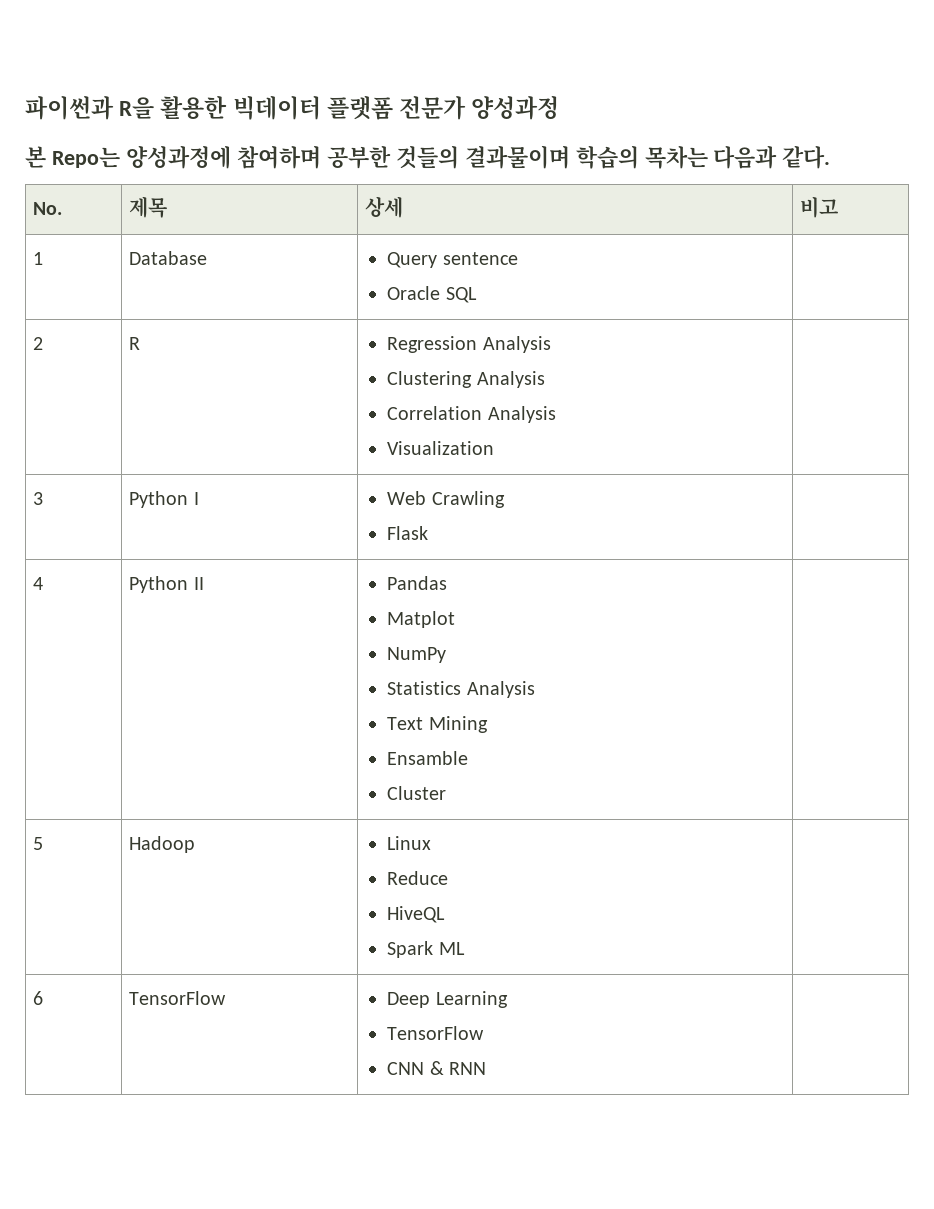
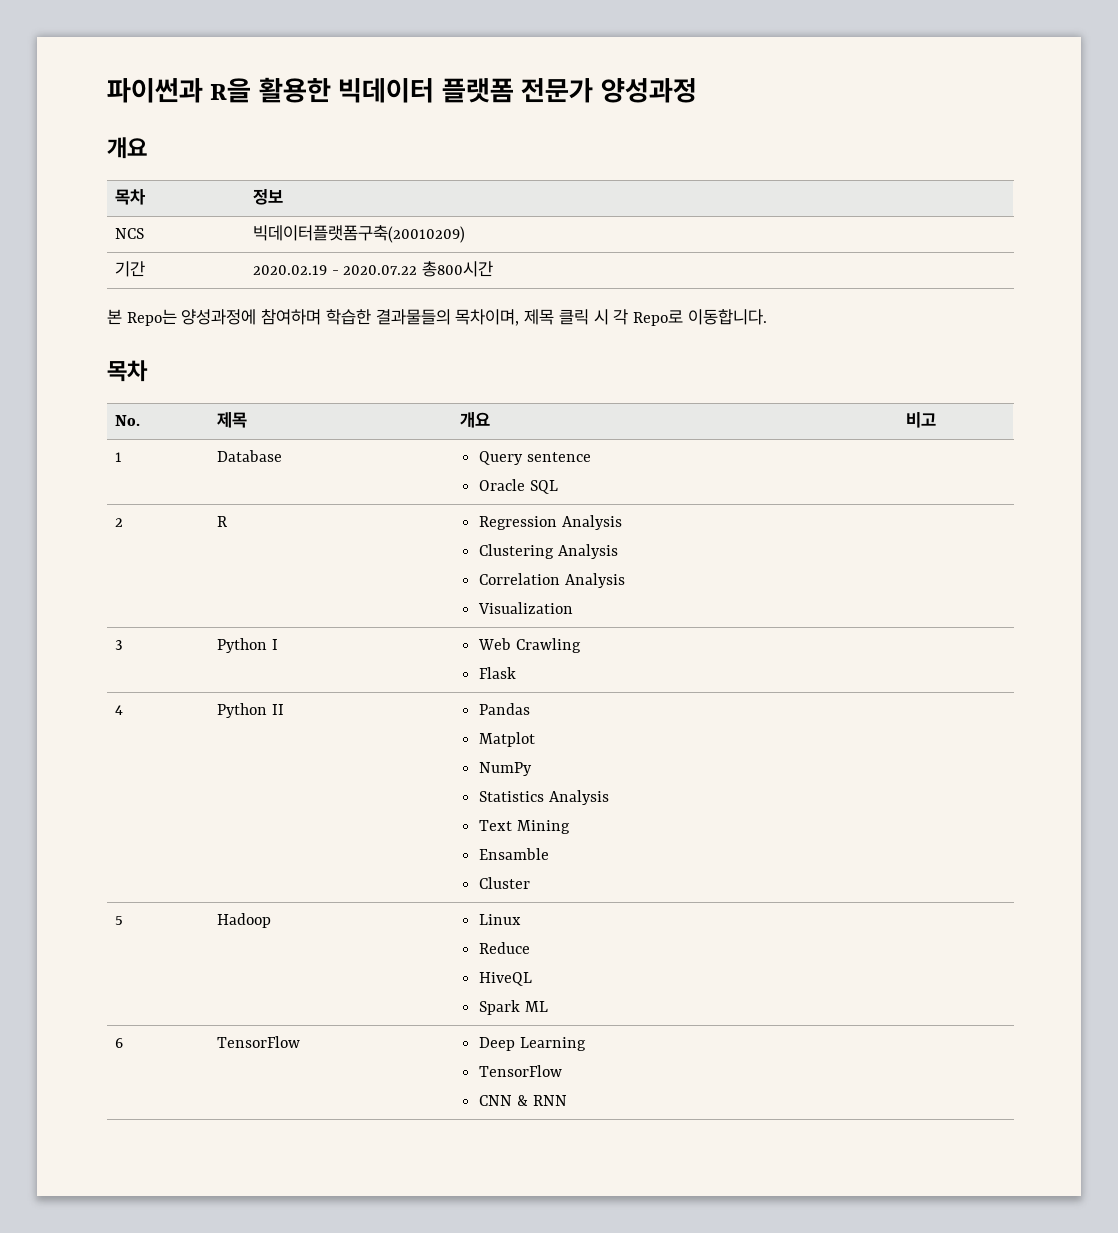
  파이썬과 R을 활용한 빅데이터 플랫폼 전문가 양성과정
- 본 Repo는 양성과정에 참여하며 공부한 것들의 결과물이며 학습의 목차는 다음과 같다.
+ 개요
+ 목차 | 정보
+ NCS | 빅데이터플랫폼구축(20010209)
+ 기간 | 2020.02.19 - 2020.07.22 총800시간
+ 본 Repo는 양성과정에 참여하며 학습한 결과물들의 목차이며, 제목 클릭 시 각 Repo로 이동합니다.
+ 목차
- No. | 제목 | 상세 | 비고
+ No. | 제목 | 개요 | 비고

